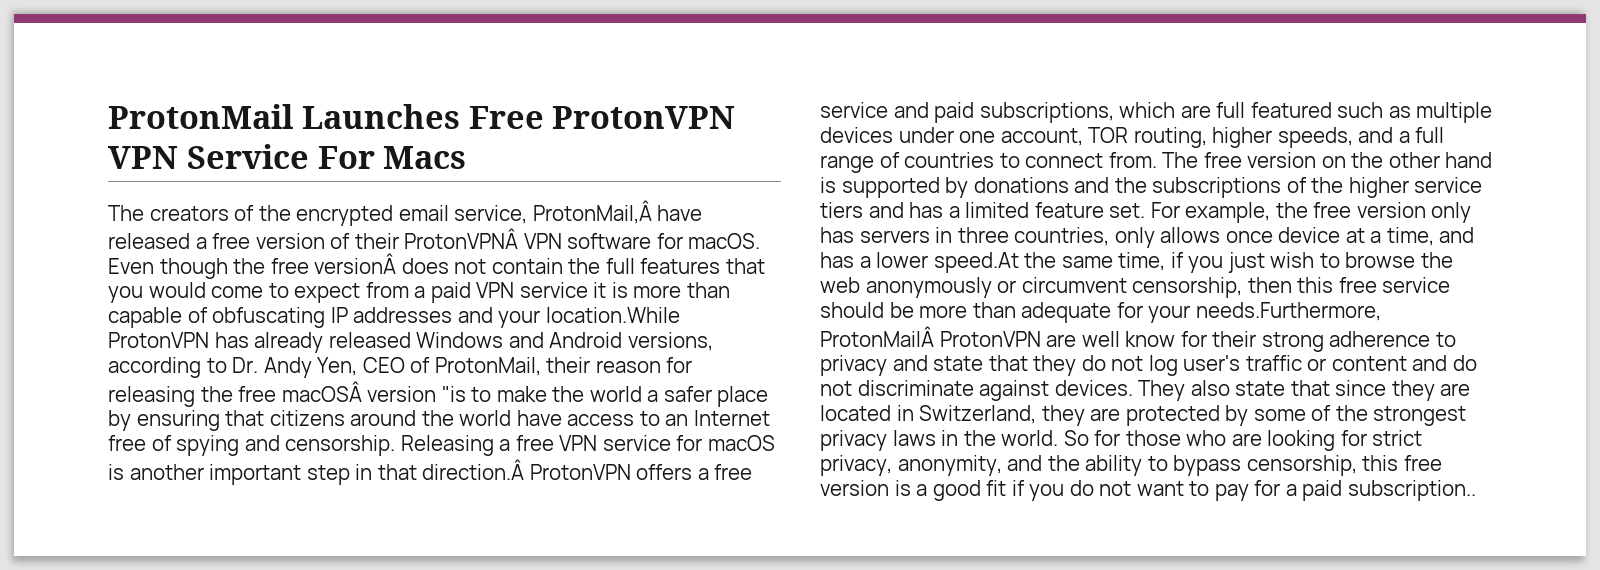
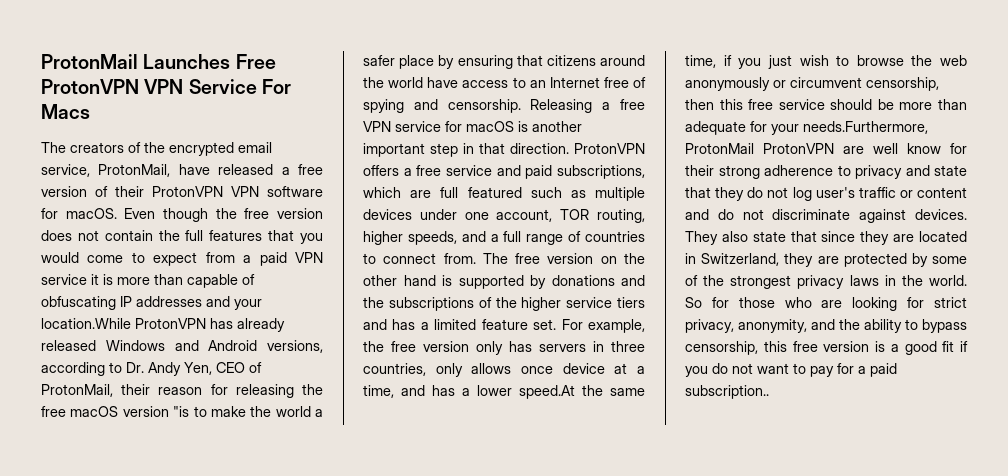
- The creators of the encrypted email service, ProtonMail,Â have released a free version of their ProtonVPNÂ VPN software for macOS.
+ The creators of the encrypted email service, ProtonMail, have released a free version of their ProtonVPN VPN software for macOS.
- Even though the free versionÂ does not contain the full features that you would come to expect from a paid VPN service it is more than capable of obfuscating IP addresses and your location.While ProtonVPN has already released Windows and Android versions, according to Dr. Andy Yen, CEO of ProtonMail, their reason for releasing the free macOSÂ version "is to make the world a safer place by ensuring that citizens around the world have access to an Internet free of spying and censorship.
+ Even though the free version does not contain the full features that you would come to expect from a paid VPN service it is more than capable of obfuscating IP addresses and your location.While ProtonVPN has already released Windows and Android versions, according to Dr. Andy Yen, CEO of ProtonMail, their reason for releasing the free macOS version "is to make the world a safer place by ensuring that citizens around the world have access to an Internet free of spying and censorship.
- Releasing a free VPN service for macOS is another important step in that direction.Â ProtonVPN offers a free service and paid subscriptions, which are full featured such as multiple devices under one account, TOR routing, higher speeds, and a full range of countries to connect from.
+ Releasing a free VPN service for macOS is another important step in that direction. ProtonVPN offers a free service and paid subscriptions, which are full featured such as multiple devices under one account, TOR routing, higher speeds, and a full range of countries to connect from.
- For example, the free version only has servers in three countries, only allows once device at a time, and has a lower speed.At the same time, if you just wish to browse the web anonymously or circumvent censorship, then this free service should be more than adequate for your needs.Furthermore, ProtonMailÂ ProtonVPN are well know for their strong adherence to privacy and state that they do not log user's traffic or content and do not discriminate against devices.
+ For example, the free version only has servers in three countries, only allows once device at a time, and has a lower speed.At the same time, if you just wish to browse the web anonymously or circumvent censorship, then this free service should be more than adequate for your needs.Furthermore, ProtonMail ProtonVPN are well know for their strong adherence to privacy and state that they do not log user's traffic or content and do not discriminate against devices.

